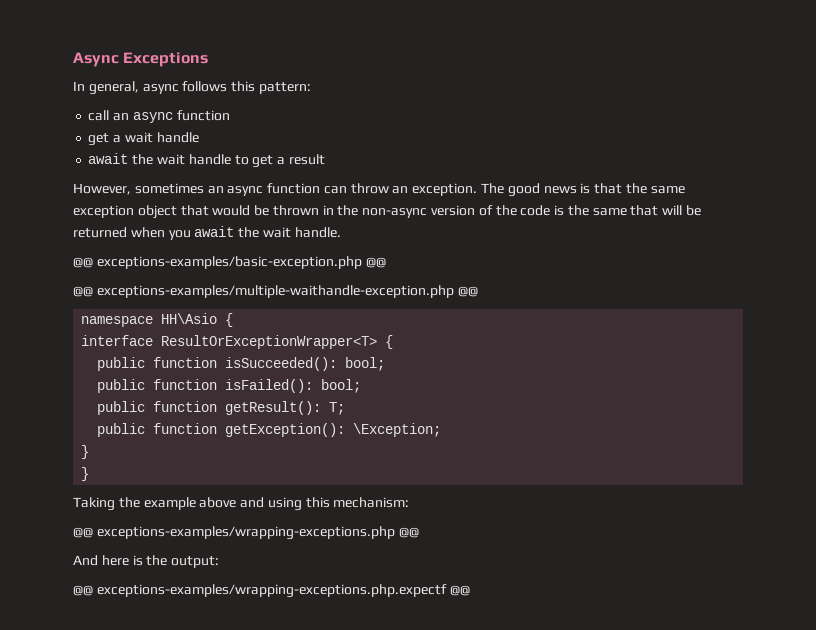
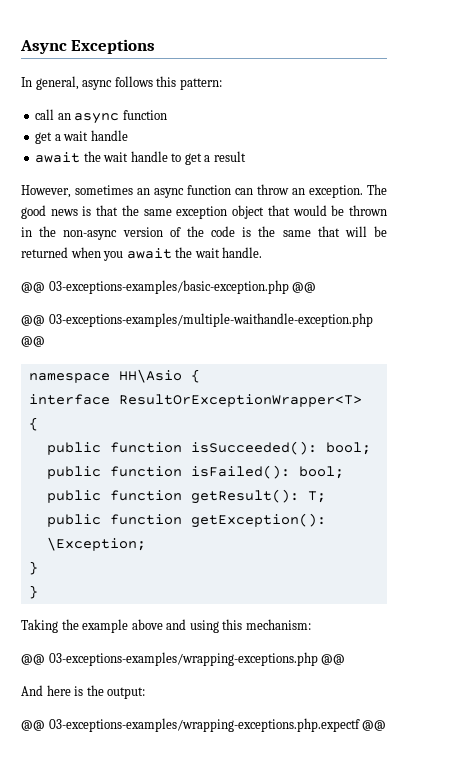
- @@ exceptions-examples/basic-exception.php @@
+ @@ 03-exceptions-examples/basic-exception.php @@
- @@ exceptions-examples/multiple-waithandle-exception.php @@
+ @@ 03-exceptions-examples/multiple-waithandle-exception.php @@
- @@ exceptions-examples/wrapping-exceptions.php @@
+ @@ 03-exceptions-examples/wrapping-exceptions.php @@
- @@ exceptions-examples/wrapping-exceptions.php.expectf @@
+ @@ 03-exceptions-examples/wrapping-exceptions.php.expectf @@

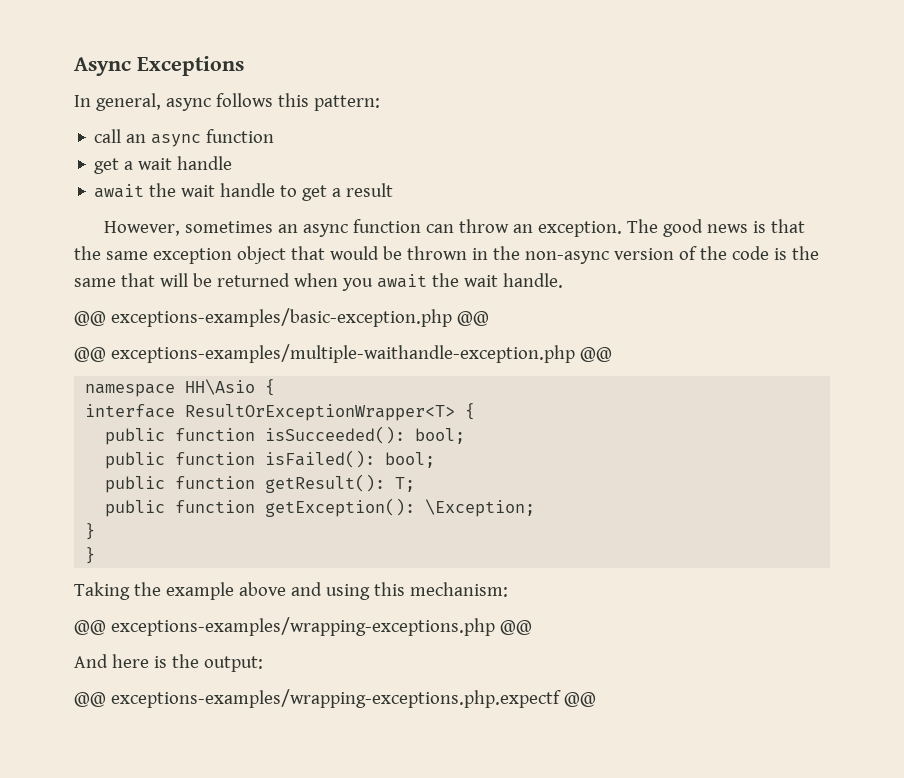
- @@ 03-exceptions-examples/basic-exception.php @@
+ @@ exceptions-examples/basic-exception.php @@
- @@ 03-exceptions-examples/multiple-waithandle-exception.php @@
+ @@ exceptions-examples/multiple-waithandle-exception.php @@
- @@ 03-exceptions-examples/wrapping-exceptions.php @@
+ @@ exceptions-examples/wrapping-exceptions.php @@
- @@ 03-exceptions-examples/wrapping-exceptions.php.expectf @@
+ @@ exceptions-examples/wrapping-exceptions.php.expectf @@

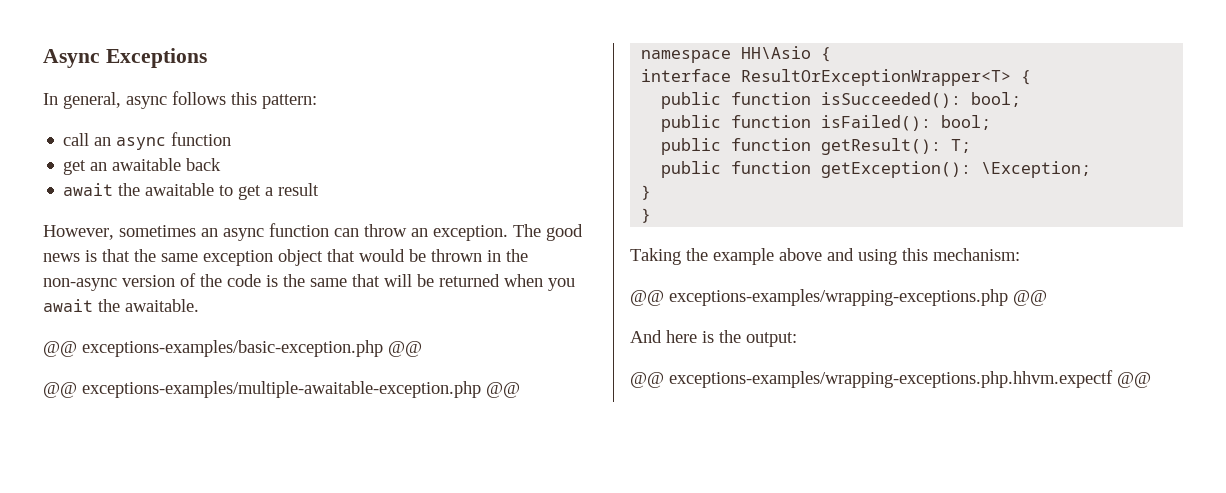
- get a wait handle
- await the wait handle to get a result
+ get an awaitable back
+ await the awaitable to get a result
- The good news is that the same exception object that would be thrown in the non-async version of the code is the same that will be returned when you await the wait handle.
+ The good news is that the same exception object that would be thrown in the non-async version of the code is the same that will be returned when you await the awaitable.
- @@ exceptions-examples/multiple-waithandle-exception.php @@
+ @@ exceptions-examples/multiple-awaitable-exception.php @@
- @@ exceptions-examples/wrapping-exceptions.php.expectf @@
+ @@ exceptions-examples/wrapping-exceptions.php.hhvm.expectf @@

